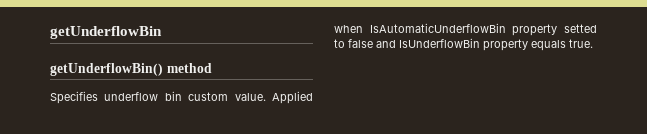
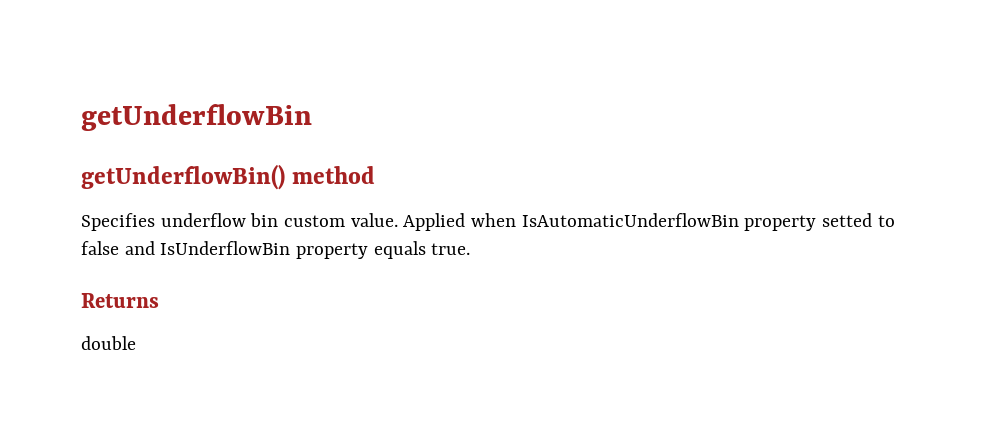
+ Returns
+ double

